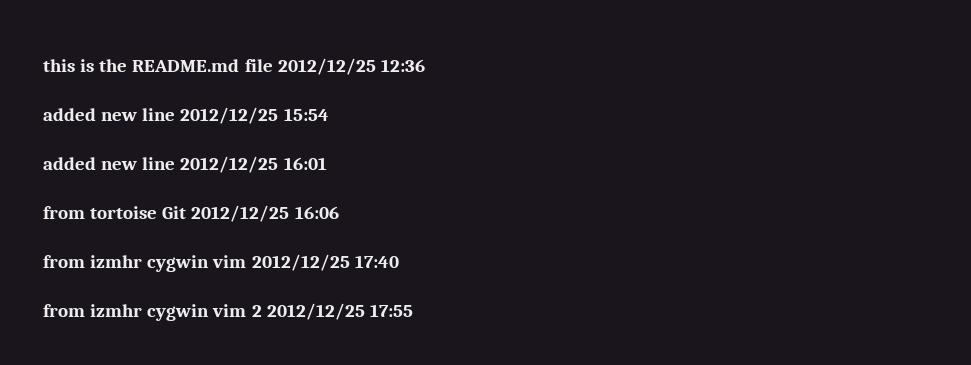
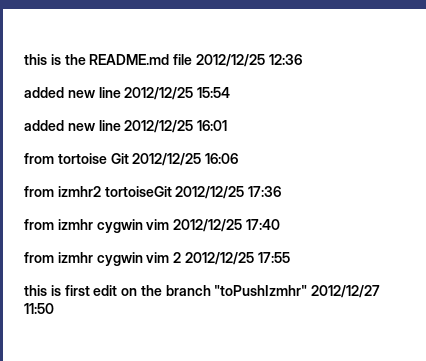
+ from izmhr2 tortoiseGit 2012/12/25 17:36
+ this is first edit on the branch "toPushIzmhr" 2012/12/27 11:50

